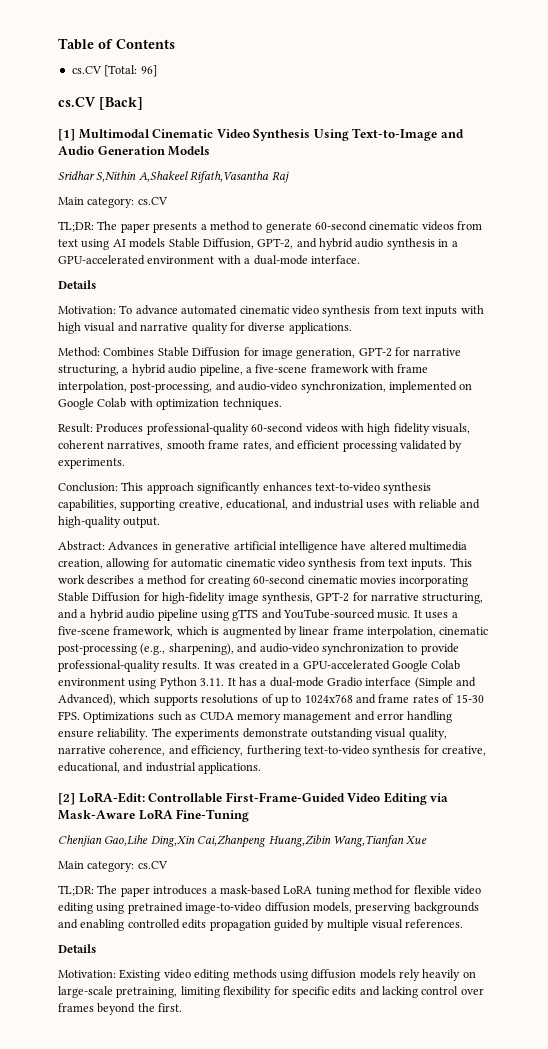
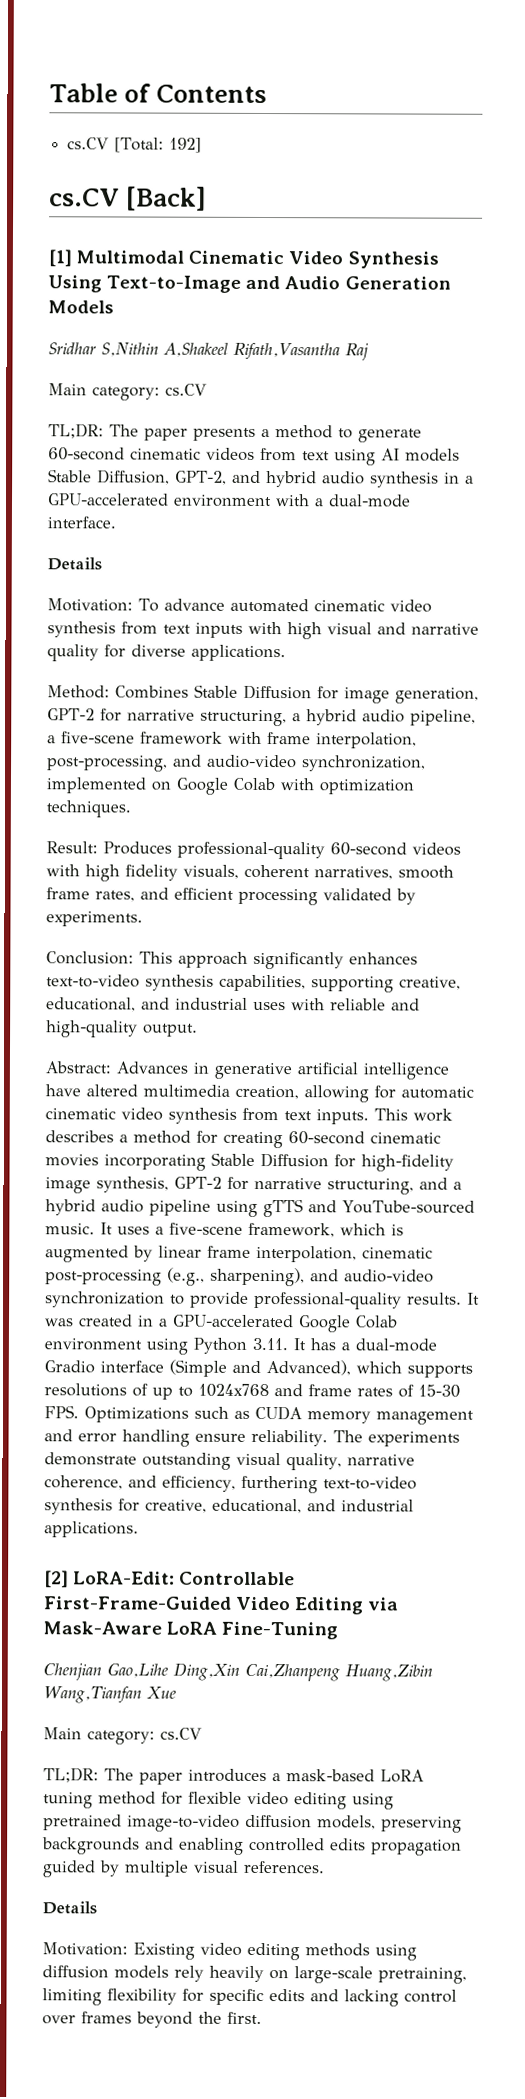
- cs.CV [Total: 96]
+ cs.CV [Total: 192]

